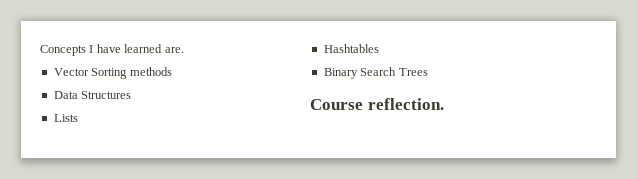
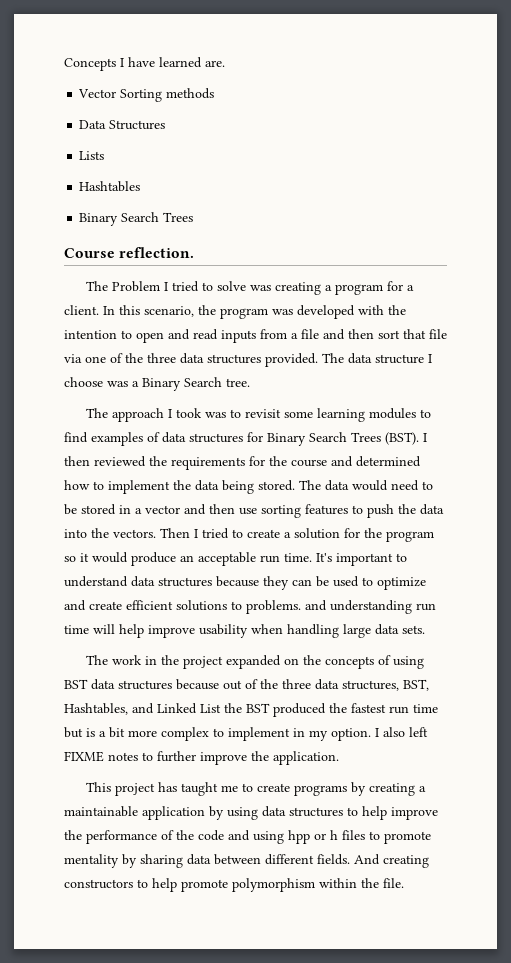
+ The Problem I tried to solve was creating a program for a client. In this scenario, the program was developed with the intention to open and read inputs from a file and then sort that file via one of the three data structures provided. The data structure I choose was a Binary Search tree.
+ The approach I took was to revisit some learning modules to find examples of data structures for Binary Search Trees (BST). I then reviewed the requirements for the course and determined how to implement the data being stored. The data would need to be stored in a vector and then use sorting features to push the data into the vectors. Then I tried to create a solution for the program so it would produce an acceptable run time. It's important to understand data structures because they can be used to optimize and create efficient solutions to problems. and understanding run time will help improve usability when handling large data sets.
+ The work in the project expanded on the concepts of using BST data structures because out of the three data structures, BST, Hashtables, and Linked List the BST produced the fastest run time but is a bit more complex to implement in my option. I also left FIXME notes to further improve the application.
+ This project has taught me to create programs by creating a maintainable application by using data structures to help improve the performance of the code and using hpp or h files to promote mentality by sharing data between different fields. And creating constructors to help promote polymorphism within the file.

